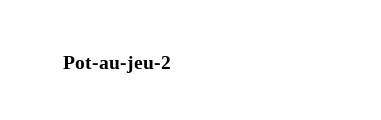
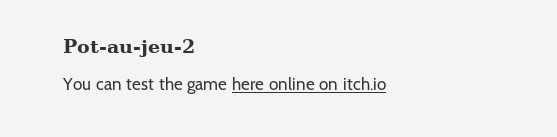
+ You can test the game here online on itch.io

